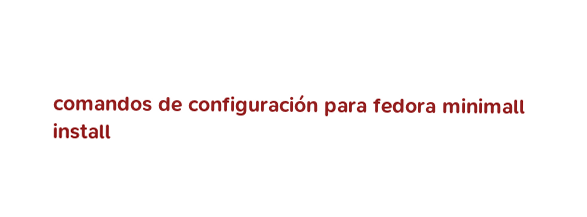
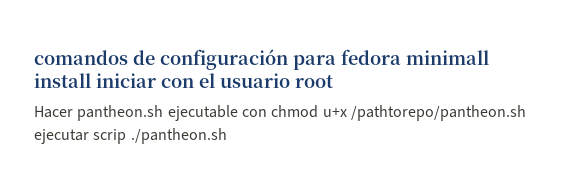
- comandos de configuración para fedora minimall install
+ comandos de configuración para fedora minimall install iniciar con el usuario root
+ Hacer pantheon.sh ejecutable con chmod u+x /pathtorepo/pantheon.sh ejecutar scrip ./pantheon.sh

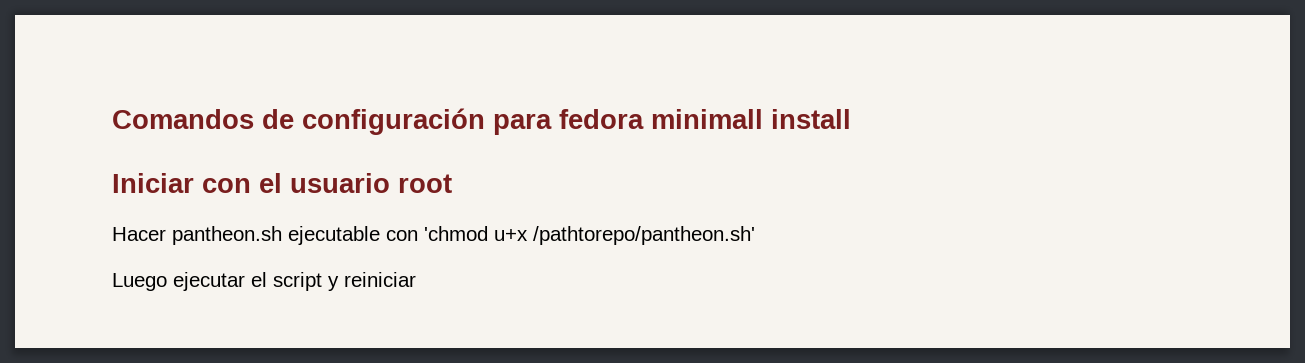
- comandos de configuración para fedora minimall install iniciar con el usuario root
+ Comandos de configuración para fedora minimall install
+ Iniciar con el usuario root
- Hacer pantheon.sh ejecutable con chmod u+x /pathtorepo/pantheon.sh ejecutar scrip ./pantheon.sh
+ Hacer pantheon.sh ejecutable con 'chmod u+x /pathtorepo/pantheon.sh'
+ Luego ejecutar el script y reiniciar

